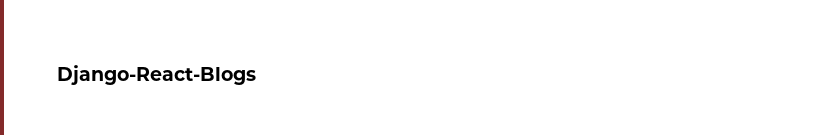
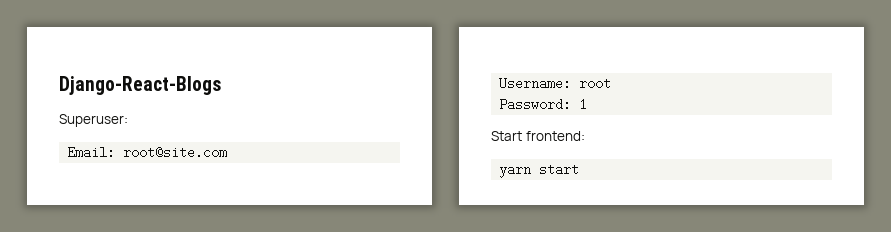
+ Superuser:
+ Email: root@site.com
+ Username: root
+ Password: 1
+ Start frontend:
+ yarn start

